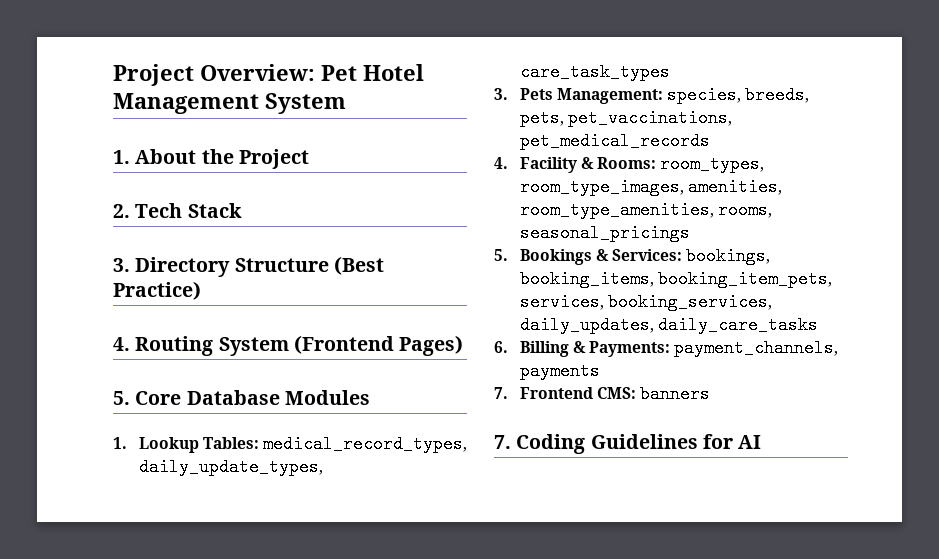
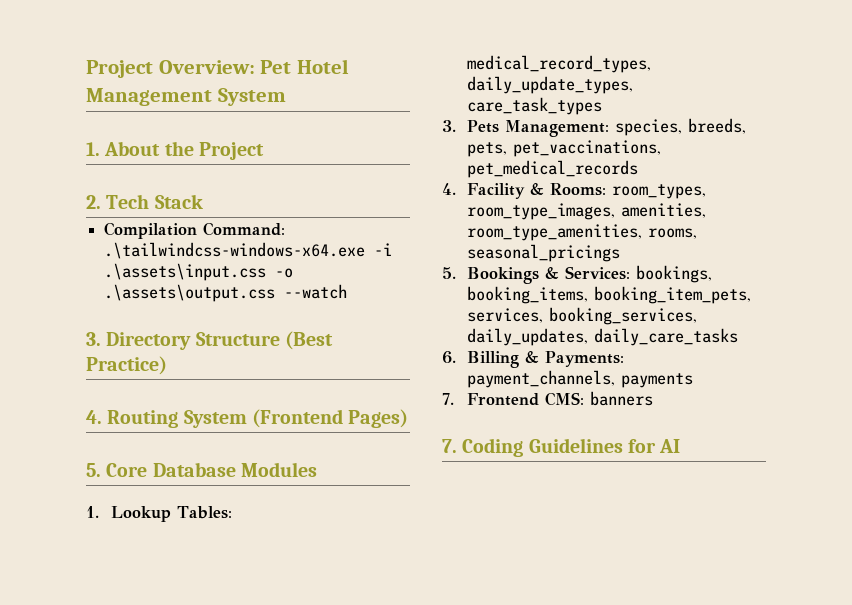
+ Compilation Command: .\tailwindcss-windows-x64.exe -i .\assets\input.css -o .\assets\output.css --watch

